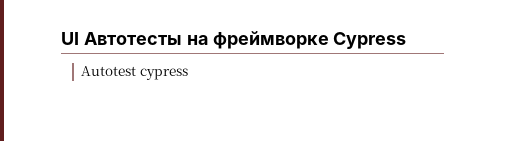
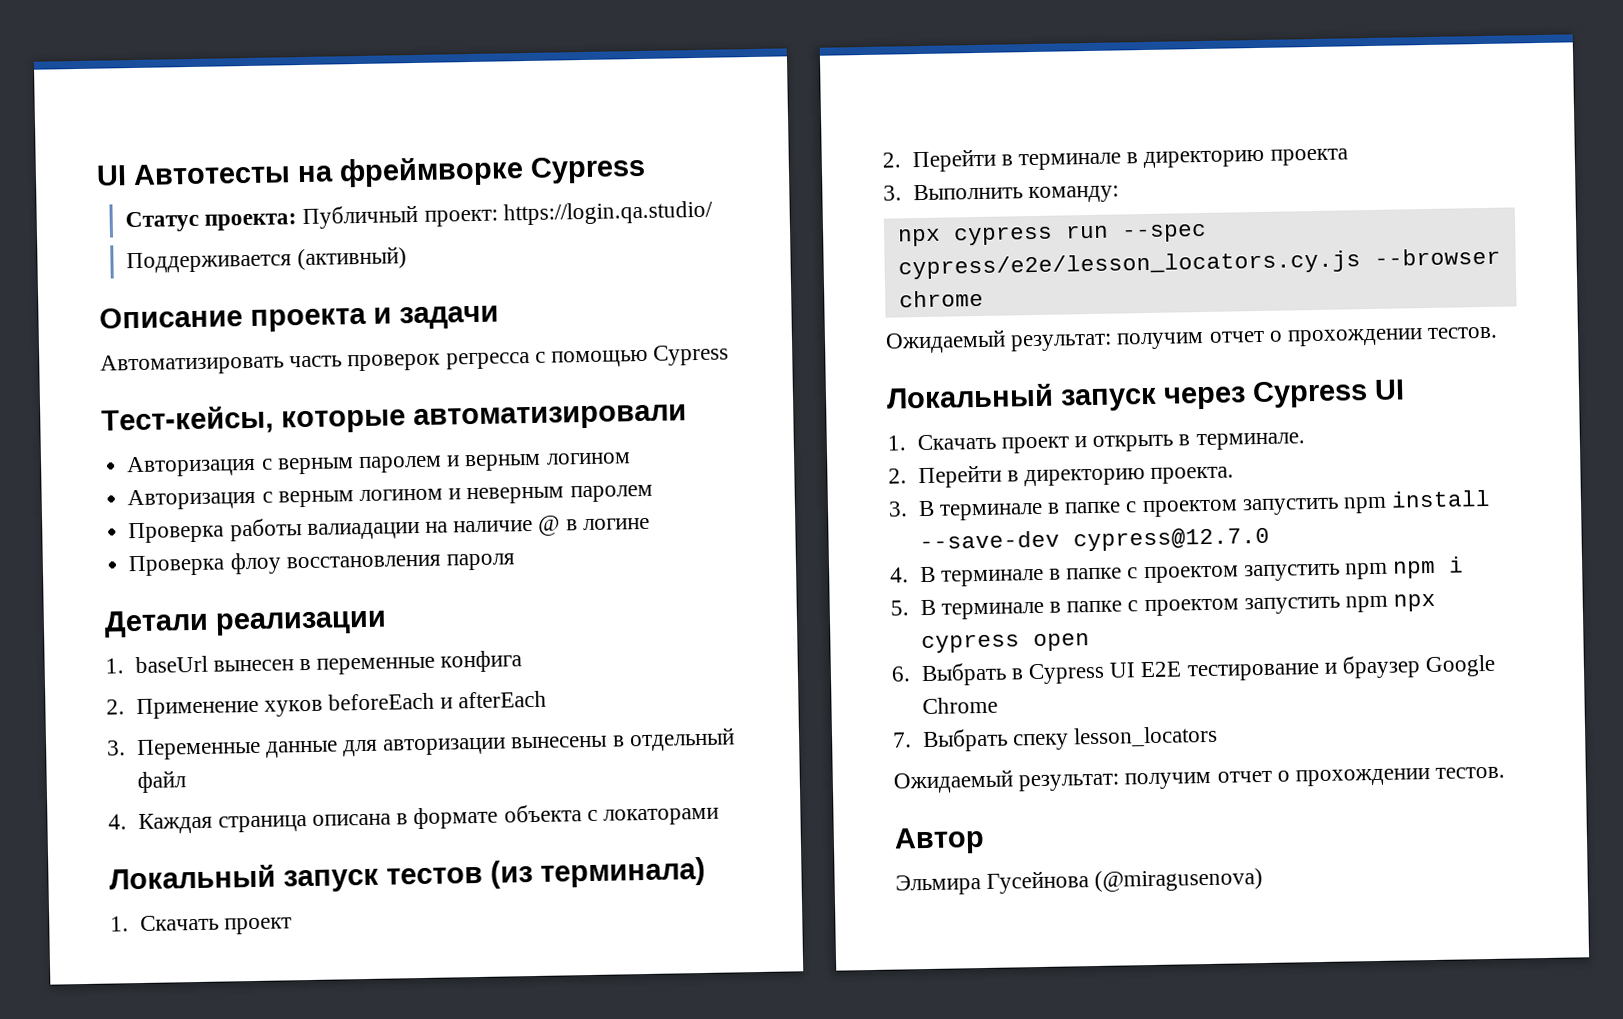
- Autotest cypress
+ Статус проекта: Публичный проект: https://login.qa.studio/
+ Поддерживается (активный)
+ Описание проекта и задачи
+ Автоматизировать часть проверок регресса с помощью Cypress
+ Тест-кейсы, которые автоматизировали
+ Авторизация с верным паролем и верным логином
+ Авторизация c верным логином и неверным паролем
+ Проверка работы валиадации на наличие @ в логине
+ Проверка флоу восстановления пароля
+ Детали реализации
+ 1. baseUrl вынесен в переменные конфига
+ 2. Применение хуков beforeEach и afterEach
+ 3. Переменные данные для авторизации вынесены в отдельный файл
+ 4. Каждая страница описана в формате объекта с локаторами
+ Локальный запуск тестов (из терминала)
+ 1. Скачать проект
+ 2. Перейти в терминале в директорию проекта
+ 3. Выполнить команду:
+ npx cypress run --spec cypress/e2e/lesson_locators.cy.js --browser chrome
+ Ожидаемый результат: получим отчет о прохождении тестов.
+ Локальный запуск через Cypress UI
+ 1. Скачать проект и открыть в терминале.
+ 2. Перейти в директорию проекта.
+ 3. В терминале в папке с проектом запустить npm install --save-dev cypress@12.7.0
+ 4. В терминале в папке с проектом запустить npm npm i
+ 5. В терминале в папке с проектом запустить npm npx cypress open
+ 6. Выбрать в Cypress UI E2E тестирование и браузер Google Chrome
+ 7. Выбрать спеку lesson_locators
+ Ожидаемый результат: получим отчет о прохождении тестов.
+ Автор
+ Эльмира Гусейнова (@miragusenova)

